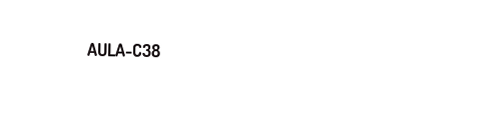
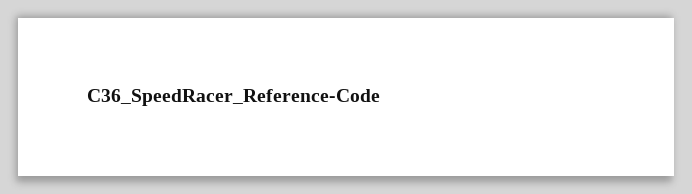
- AULA-C38
+ C36_SpeedRacer_Reference-Code

